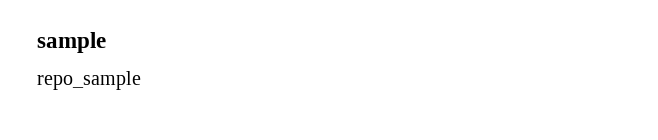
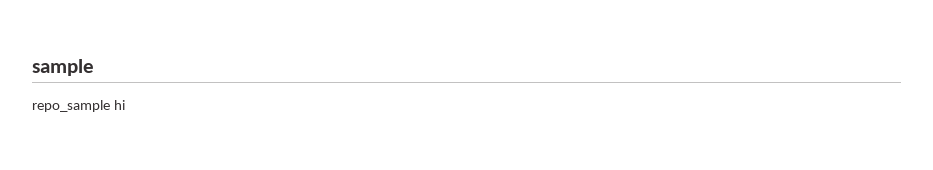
- repo_sample
+ repo_sample hi

